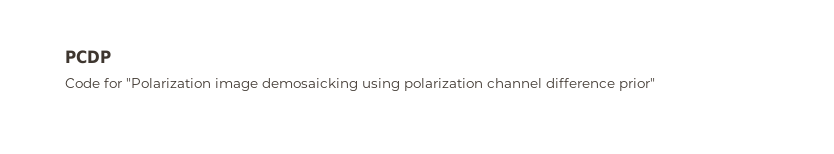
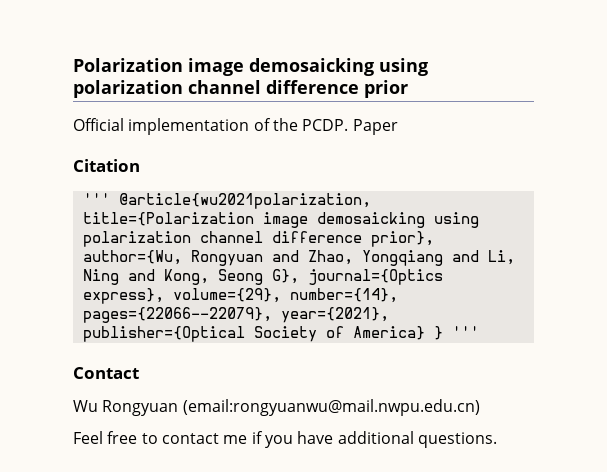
- PCDP
- Code for "Polarization image demosaicking using polarization channel difference prior"
+ Polarization image demosaicking using polarization channel difference prior
+ Official implementation of the PCDP. Paper
+ Citation
+ ''' @article{wu2021polarization, title={Polarization image demosaicking using polarization channel difference prior}, author={Wu, Rongyuan and Zhao, Yongqiang and Li, Ning and Kong, Seong G}, journal={Optics express}, volume={29}, number={14}, pages={22066--22079}, year={2021}, publisher={Optical Society of America} } '''
+ Contact
+ Wu Rongyuan (email:rongyuanwu@mail.nwpu.edu.cn)
+ Feel free to contact me if you have additional questions.

